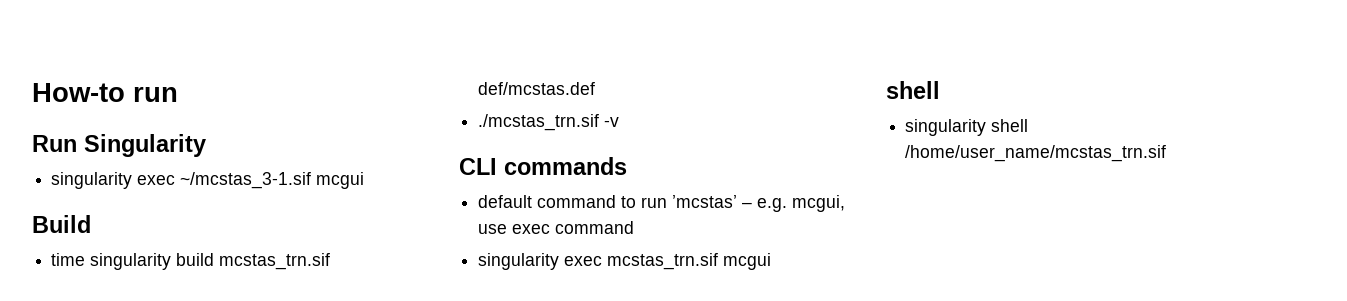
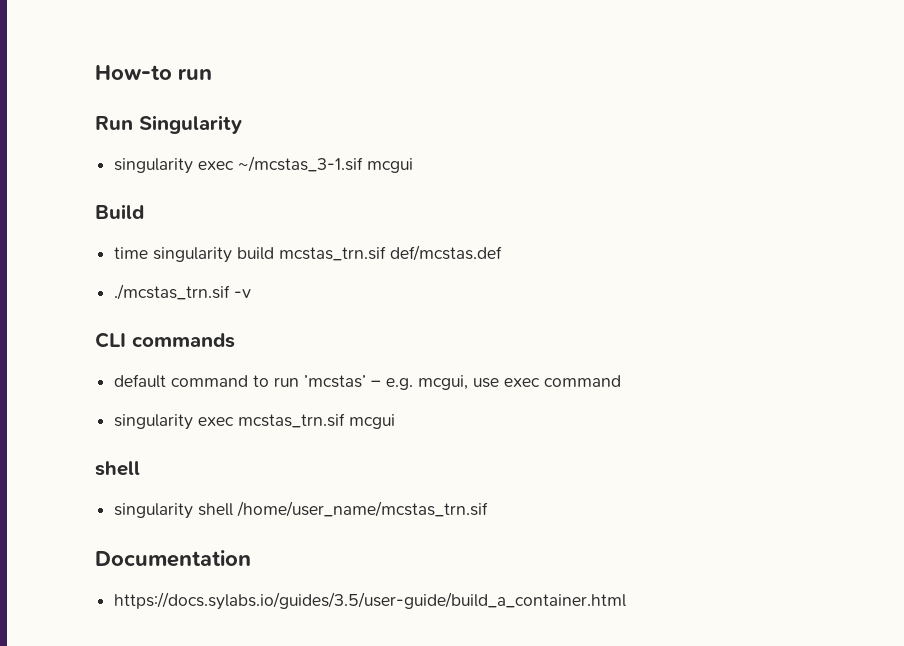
+ Documentation
+ https://docs.sylabs.io/guides/3.5/user-guide/build_a_container.html

